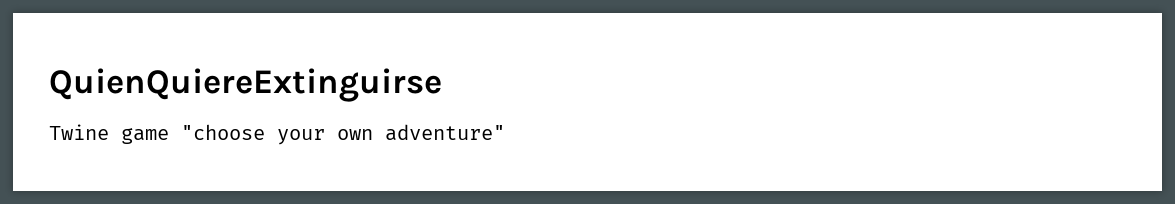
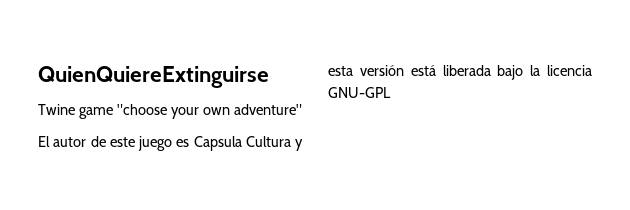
+ El autor de este juego es Capsula Cultura y esta versión está liberada bajo la licencia GNU-GPL

